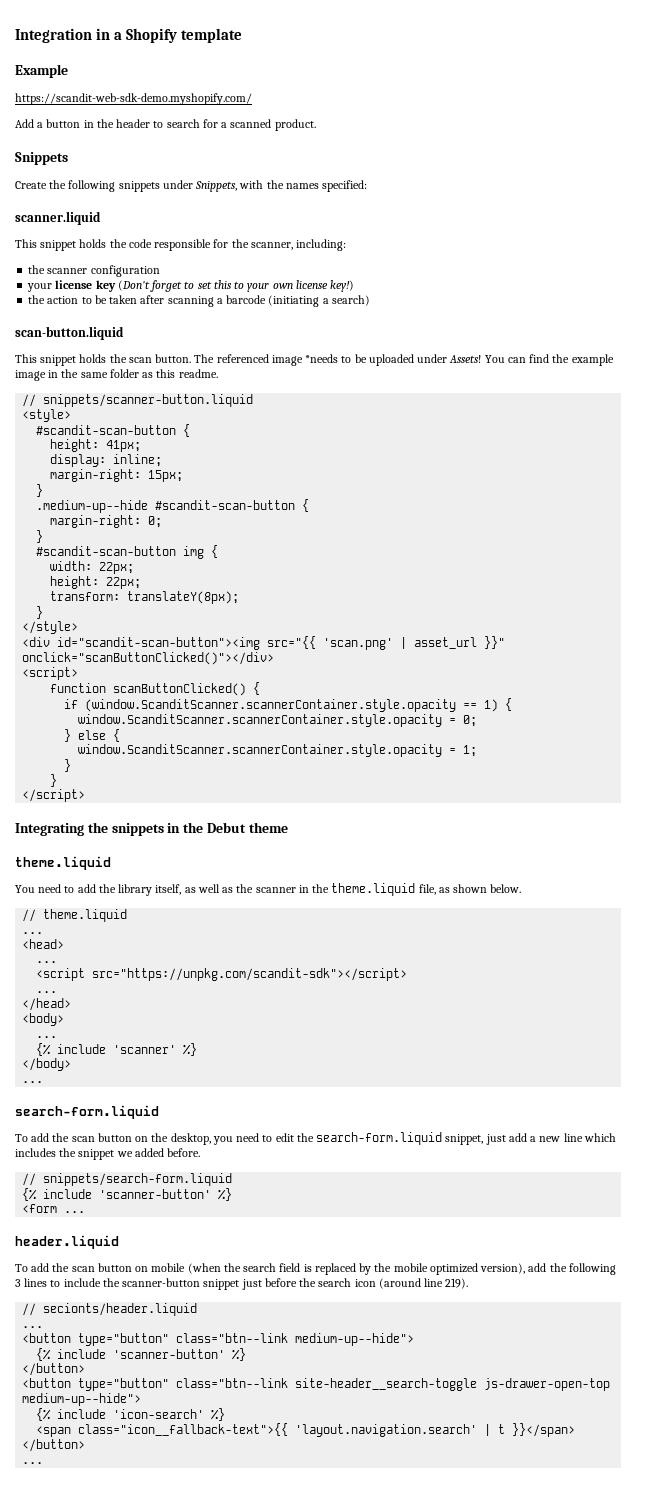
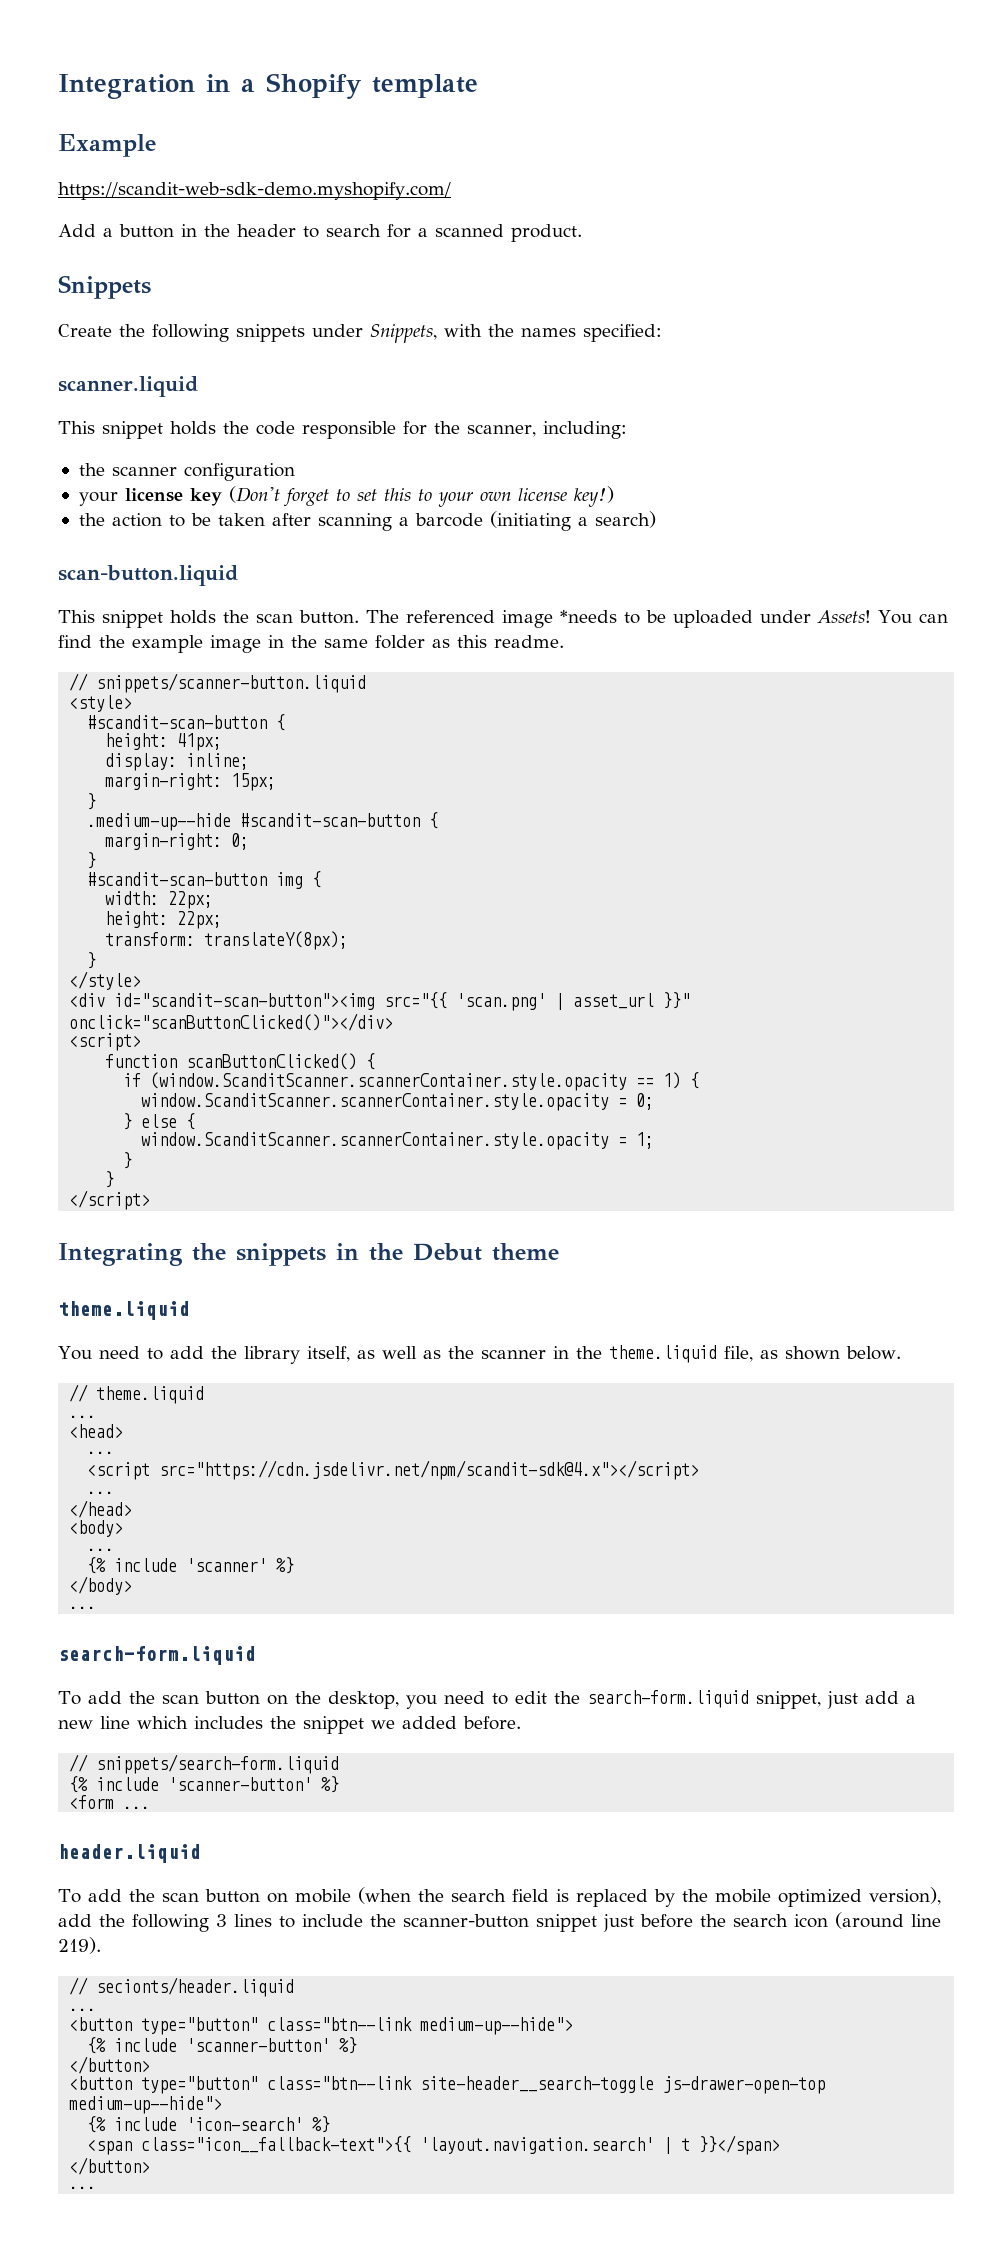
- <script src="https://unpkg.com/scandit-sdk"></script>
+ <script src="https://cdn.jsdelivr.net/npm/scandit-sdk@4.x"></script>

